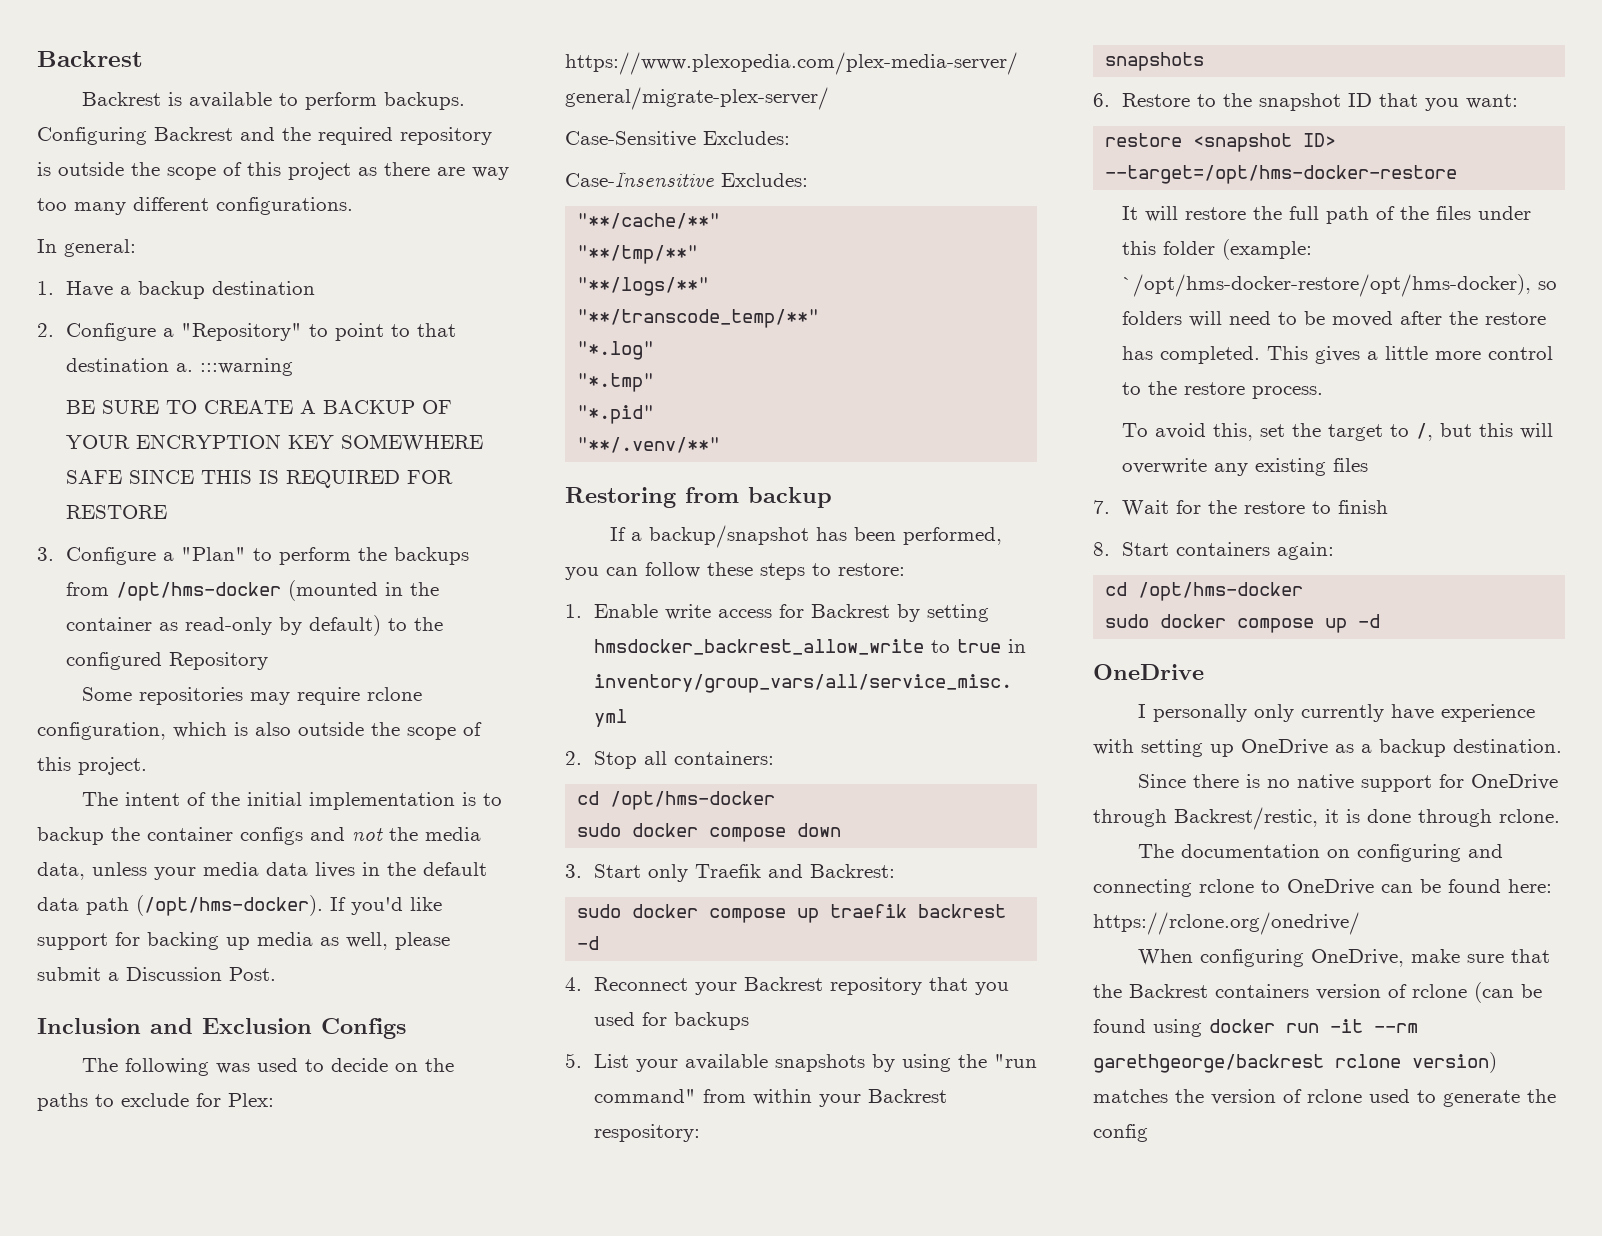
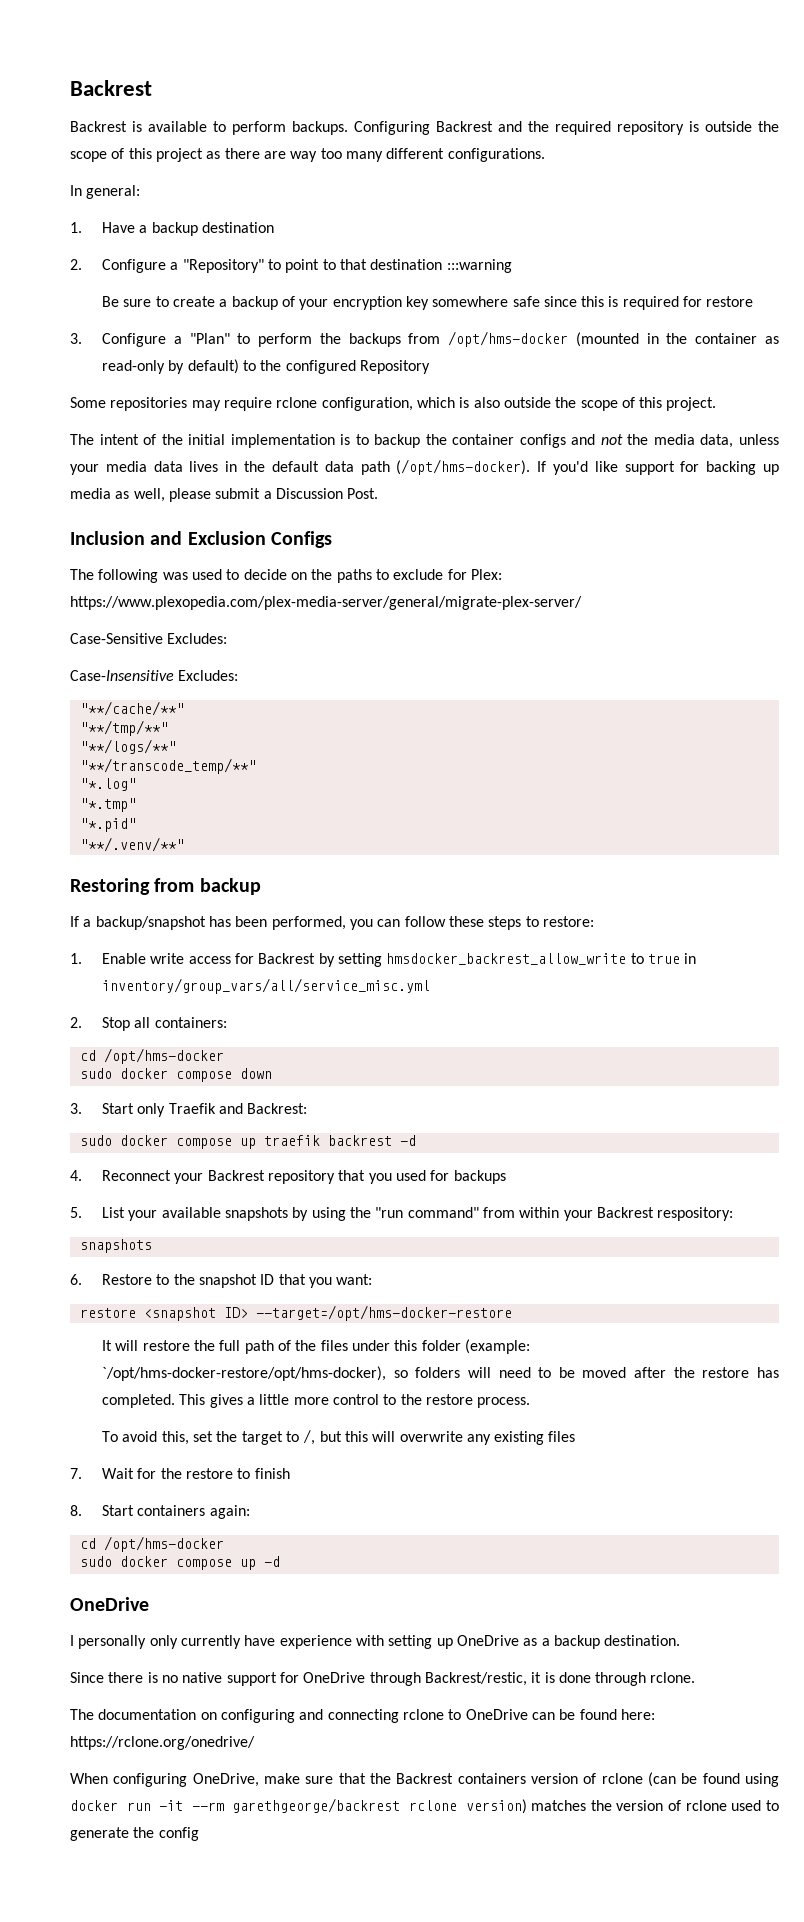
- 2. Configure a "Repository" to point to that destination a. :::warning
+ 2. Configure a "Repository" to point to that destination :::warning
- BE SURE TO CREATE A BACKUP OF YOUR ENCRYPTION KEY SOMEWHERE SAFE SINCE THIS IS REQUIRED FOR RESTORE
+ Be sure to create a backup of your encryption key somewhere safe since this is required for restore

